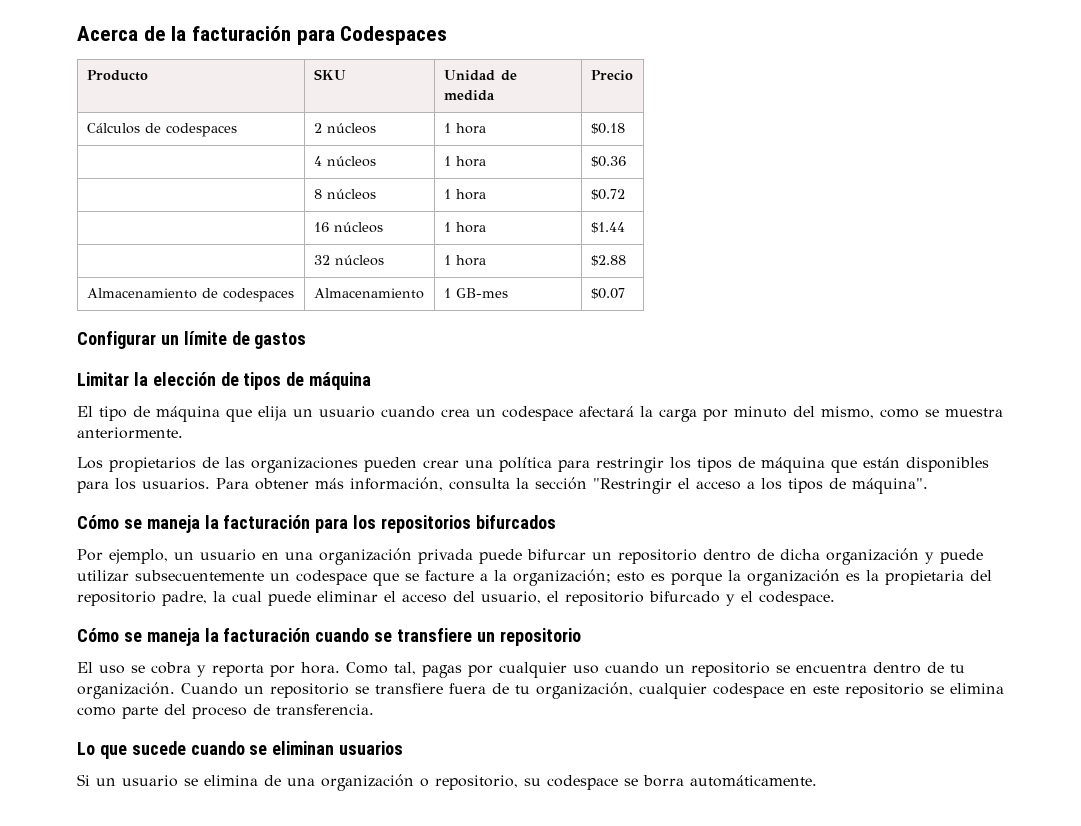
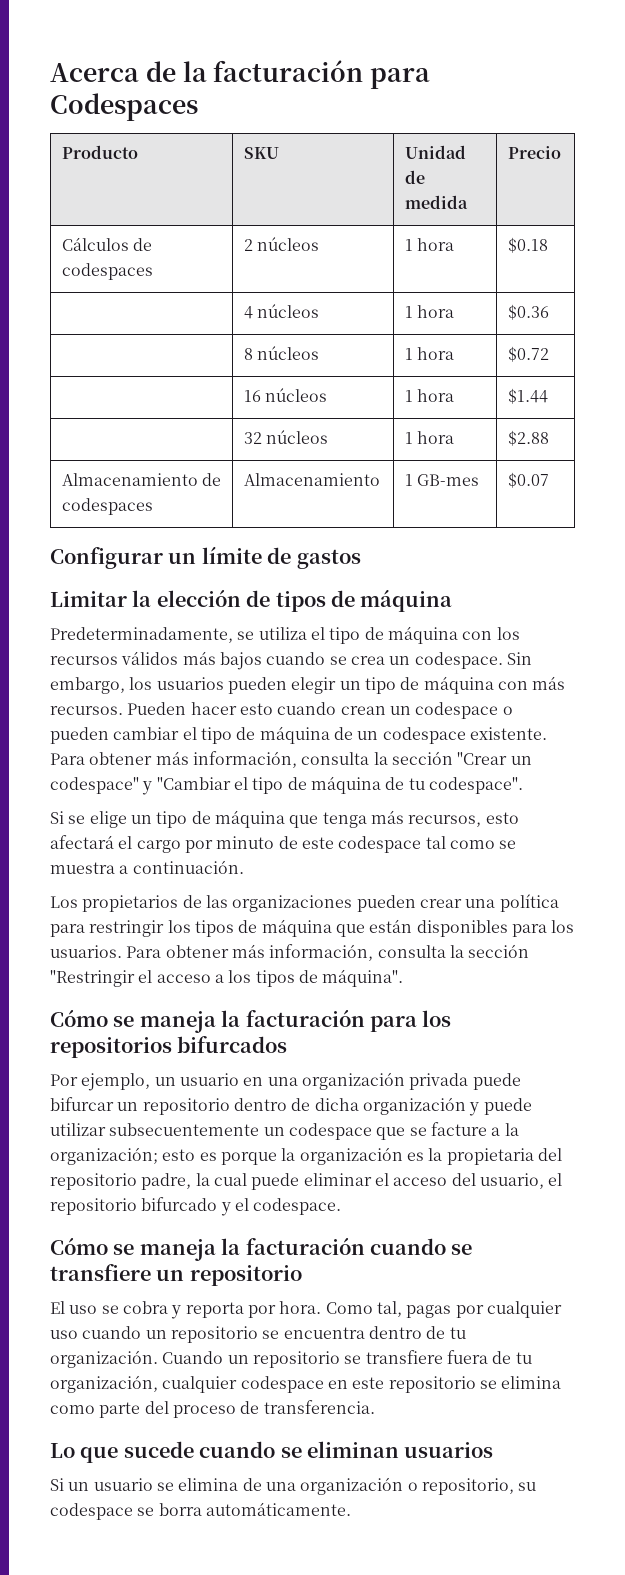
- El tipo de máquina que elija un usuario cuando crea un codespace afectará la carga por minuto del mismo, como se muestra anteriormente.
+ Predeterminadamente, se utiliza el tipo de máquina con los recursos válidos más bajos cuando se crea un codespace. Sin embargo, los usuarios pueden elegir un tipo de máquina con más recursos. Pueden hacer esto cuando crean un codespace o pueden cambiar el tipo de máquina de un codespace existente. Para obtener más información, consulta la sección "Crear un codespace" y "Cambiar el tipo de máquina de tu codespace".
+ Si se elige un tipo de máquina que tenga más recursos, esto afectará el cargo por minuto de este codespace tal como se muestra a continuación.

